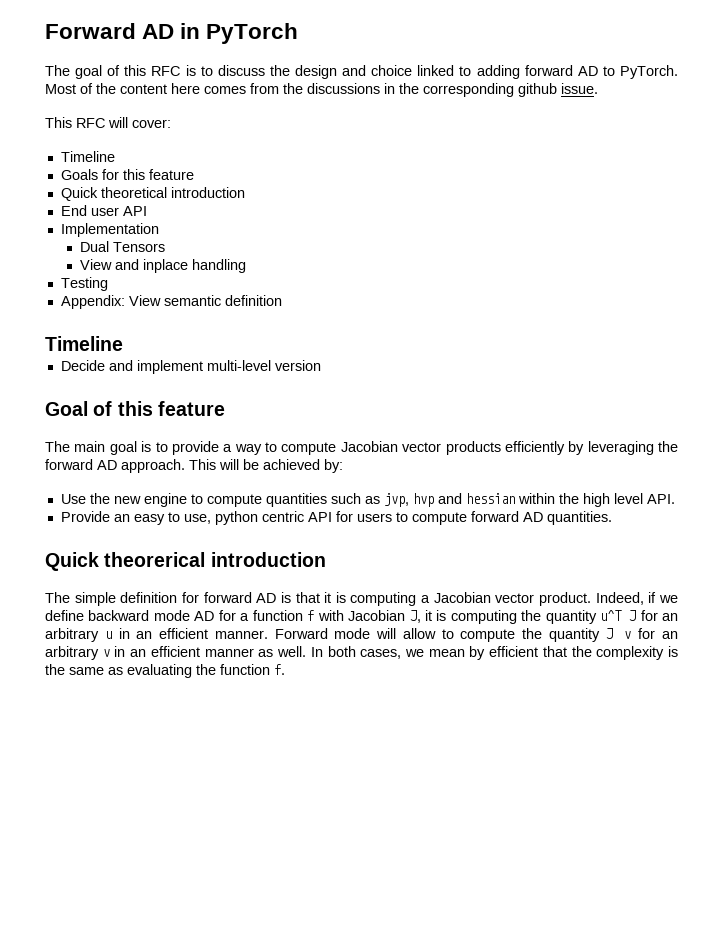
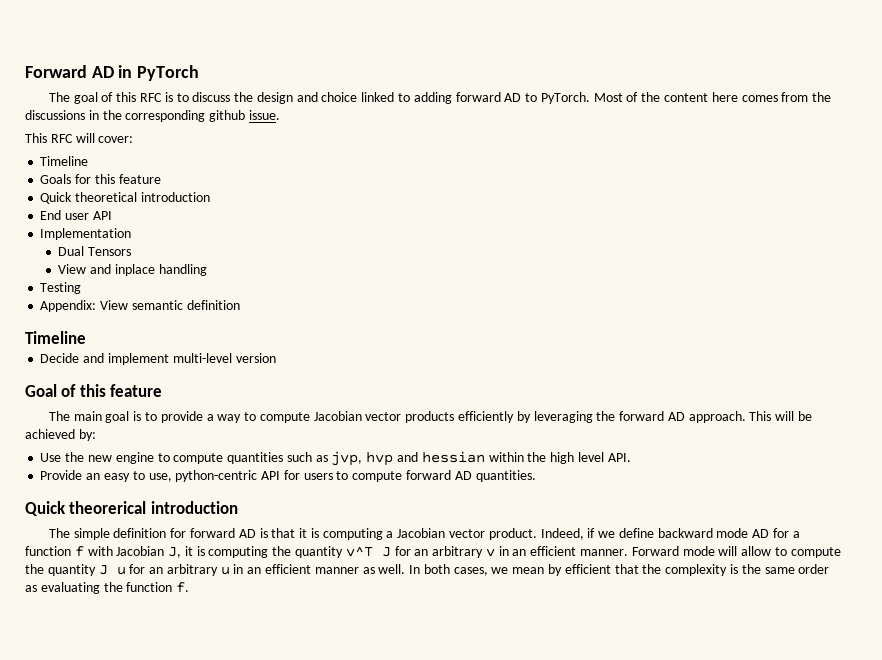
- Provide an easy to use, python centric API for users to compute forward AD quantities.
+ Provide an easy to use, python-centric API for users to compute forward AD quantities.
- Indeed, if we define backward mode AD for a function f with Jacobian J, it is computing the quantity u^T J for an arbitrary u in an efficient manner.
+ Indeed, if we define backward mode AD for a function f with Jacobian J, it is computing the quantity v^T J for an arbitrary v in an efficient manner.
- Forward mode will allow to compute the quantity J v for an arbitrary v in an efficient manner as well.
+ Forward mode will allow to compute the quantity J u for an arbitrary u in an efficient manner as well.
- In both cases, we mean by efficient that the complexity is the same as evaluating the function f.
+ In both cases, we mean by efficient that the complexity is the same order as evaluating the function f.

